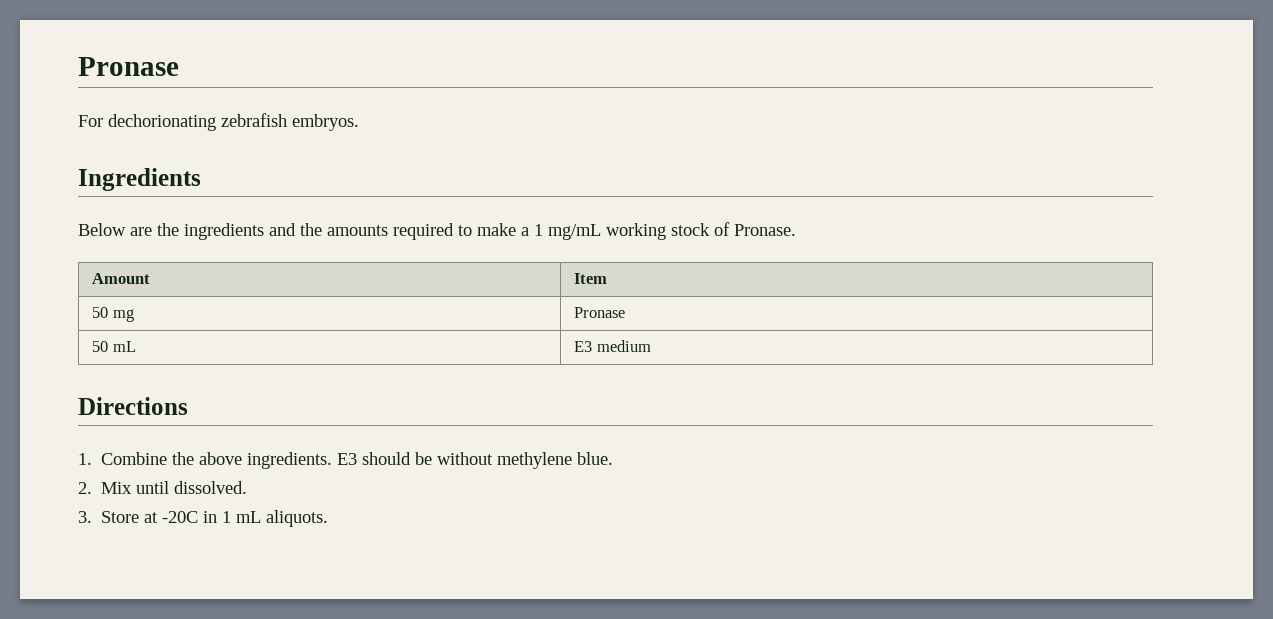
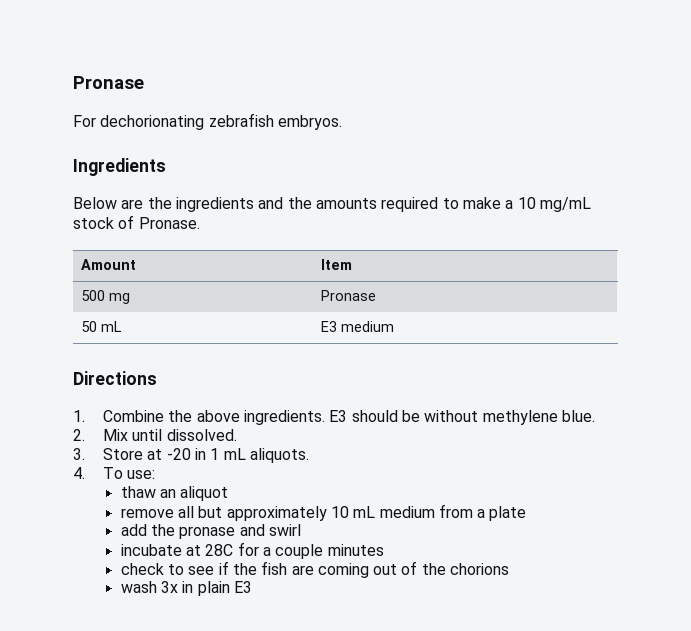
- Below are the ingredients and the amounts required to make a 1 mg/mL working stock of Pronase.
+ Below are the ingredients and the amounts required to make a 10 mg/mL stock of Pronase.
- 50 mg | Pronase
+ 500 mg | Pronase
- 3. Store at -20C in 1 mL aliquots.
+ 3. Store at -20 in 1 mL aliquots.
+ 4. To use:
+ thaw an aliquot
+ remove all but approximately 10 mL medium from a plate
+ add the pronase and swirl
+ incubate at 28C for a couple minutes
+ check to see if the fish are coming out of the chorions
+ wash 3x in plain E3

